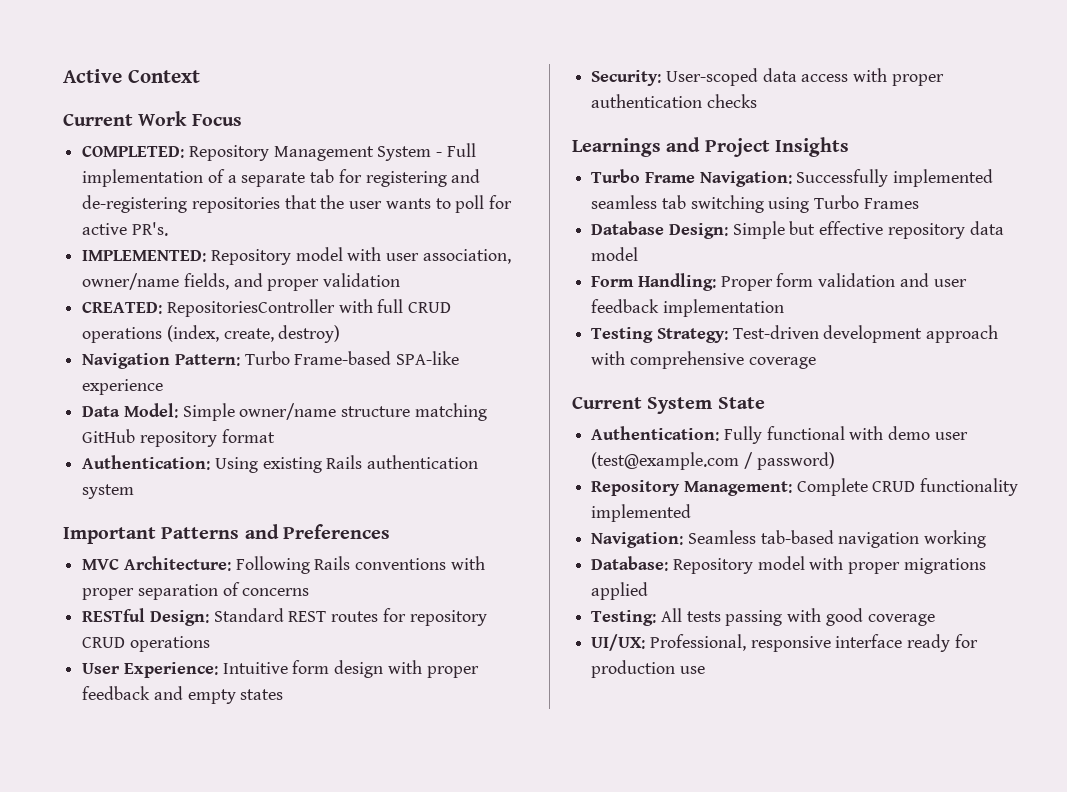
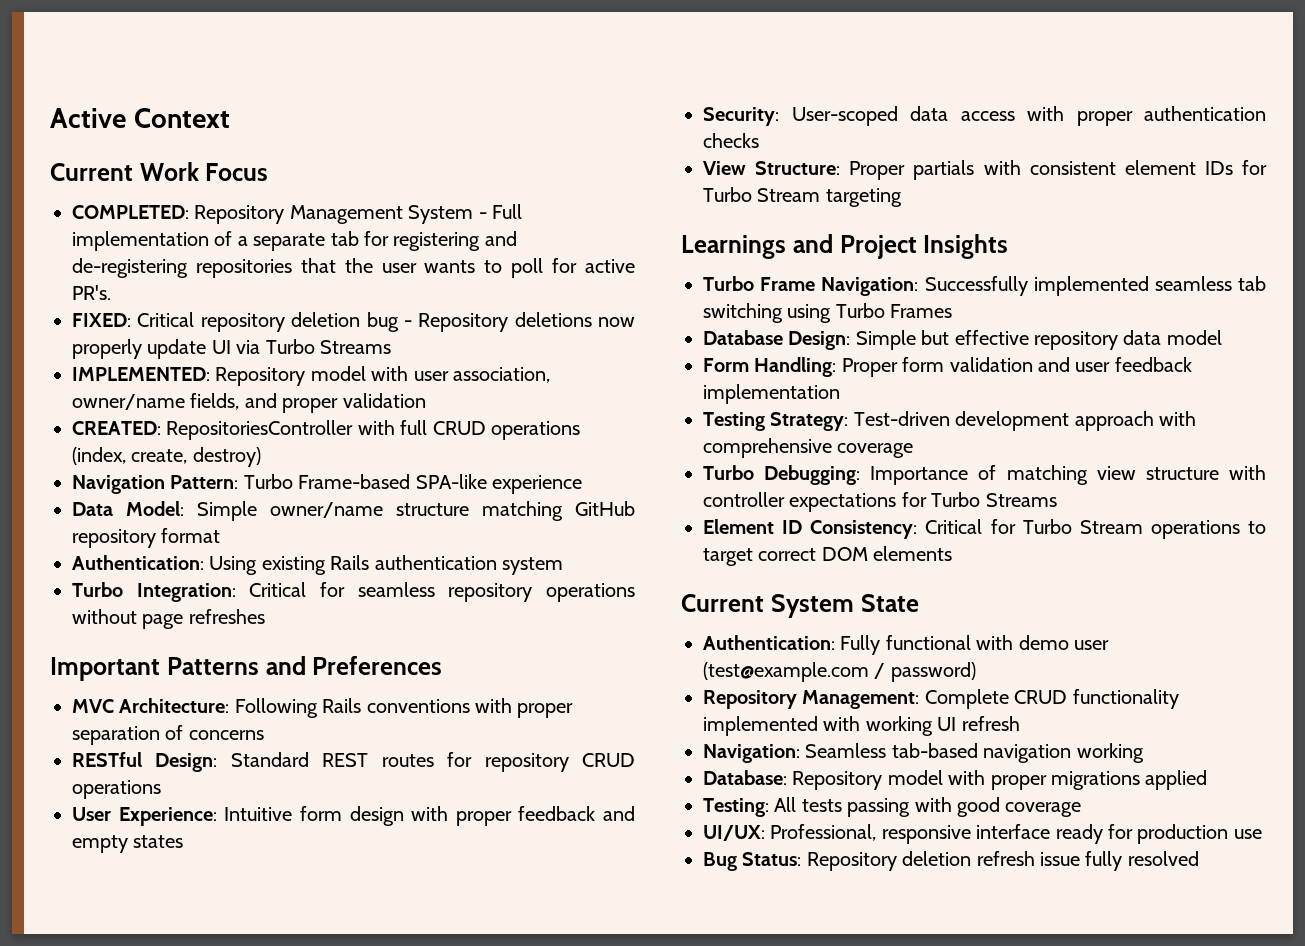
+ FIXED: Critical repository deletion bug - Repository deletions now properly update UI via Turbo Streams
+ Turbo Integration: Critical for seamless repository operations without page refreshes
+ View Structure: Proper partials with consistent element IDs for Turbo Stream targeting
+ Turbo Debugging: Importance of matching view structure with controller expectations for Turbo Streams
+ Element ID Consistency: Critical for Turbo Stream operations to target correct DOM elements
- Repository Management: Complete CRUD functionality implemented
+ Repository Management: Complete CRUD functionality implemented with working UI refresh
+ Bug Status: Repository deletion refresh issue fully resolved

